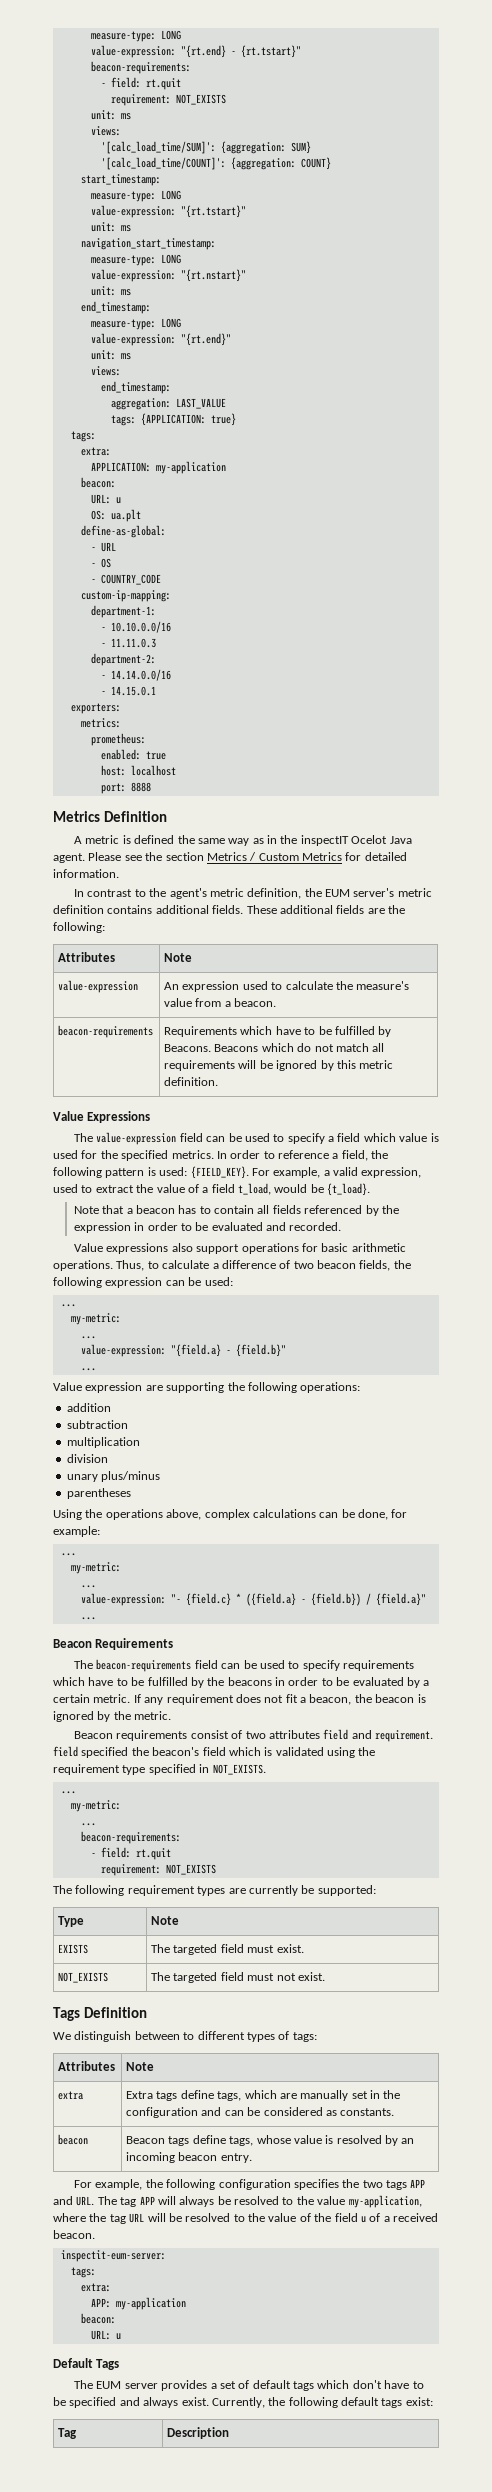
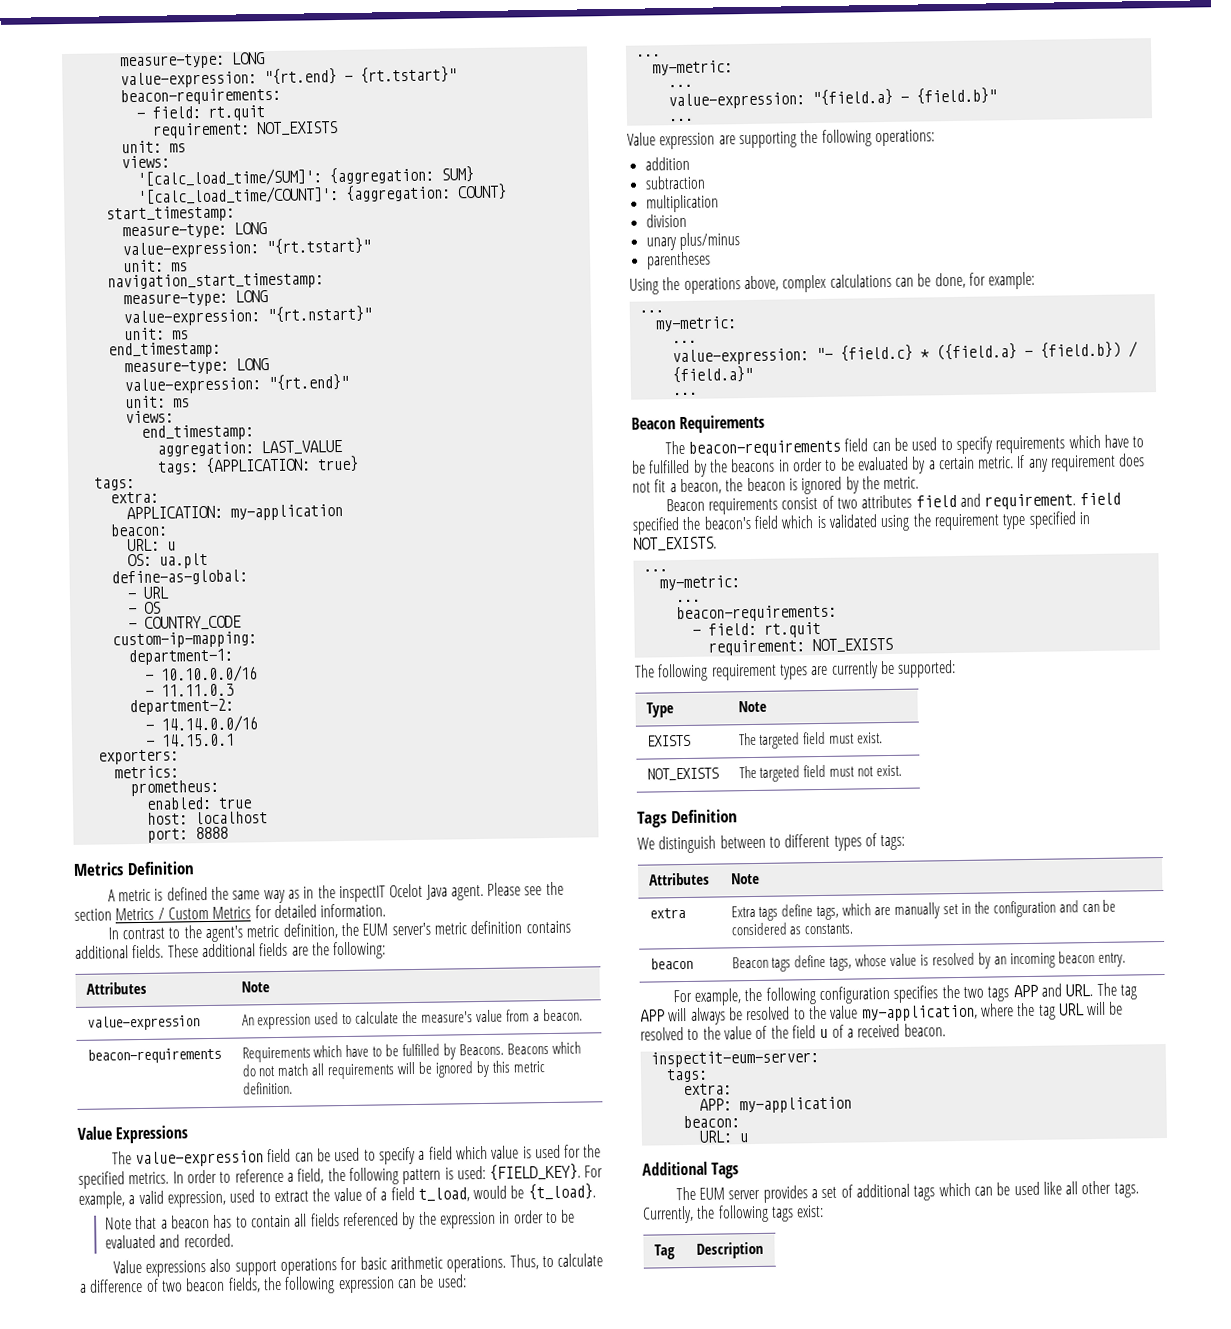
- Default Tags
+ Additional Tags
- The EUM server provides a set of default tags which don't have to be specified and always exist.
+ The EUM server provides a set of additional tags which can be used like all other tags.
- Currently, the following default tags exist:
+ Currently, the following tags exist:

